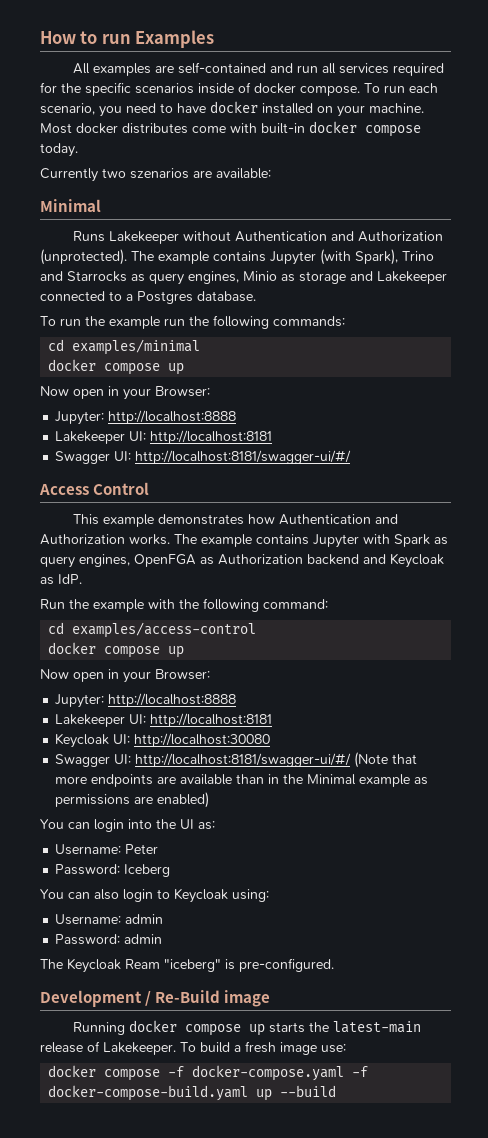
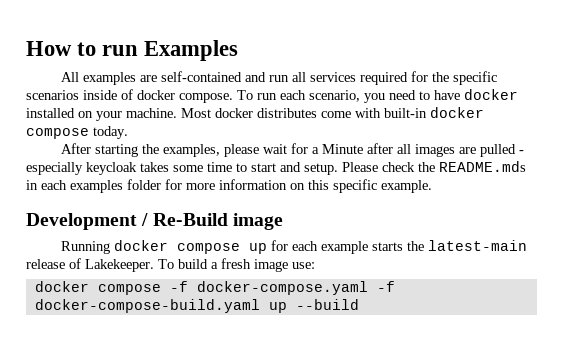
- Currently two szenarios are available:
- Minimal
- Runs Lakekeeper without Authentication and Authorization (unprotected). The example contains Jupyter (with Spark), Trino and Starrocks as query engines, Minio as storage and Lakekeeper connected to a Postgres database.
- To run the example run the following commands:
- cd examples/minimal
- docker compose up
- Now open in your Browser:
- Jupyter: http://localhost:8888
- Lakekeeper UI: http://localhost:8181
- Swagger UI: http://localhost:8181/swagger-ui/#/
- Access Control
- This example demonstrates how Authentication and Authorization works. The example contains Jupyter with Spark as query engines, OpenFGA as Authorization backend and Keycloak as IdP.
- Run the example with the following command:
- cd examples/access-control
- docker compose up
- Now open in your Browser:
- Jupyter: http://localhost:8888
- Lakekeeper UI: http://localhost:8181
- Keycloak UI: http://localhost:30080
- Swagger UI: http://localhost:8181/swagger-ui/#/ (Note that more endpoints are available than in the Minimal example as permissions are enabled)
- You can login into the UI as:
- Username: Peter
- Password: Iceberg
- You can also login to Keycloak using:
- Username: admin
- Password: admin
- The Keycloak Ream "iceberg" is pre-configured.
+ After starting the examples, please wait for a Minute after all images are pulled - especially keycloak takes some time to start and setup. Please check the README.mds in each examples folder for more information on this specific example.
- Running docker compose up starts the latest-main release of Lakekeeper.
+ Running docker compose up for each example starts the latest-main release of Lakekeeper.

